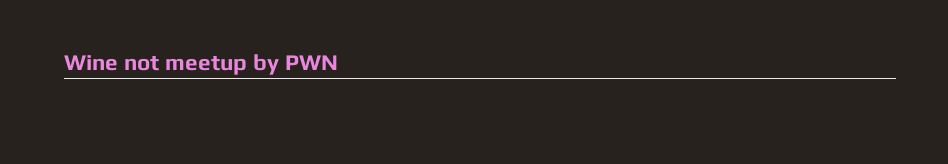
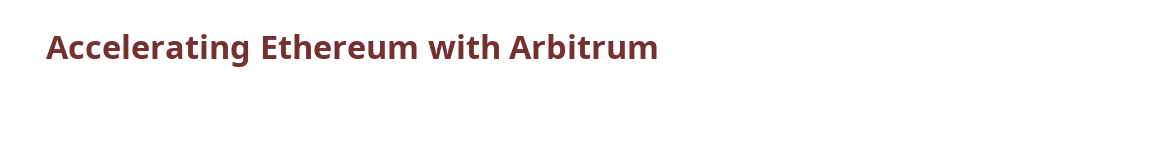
- Wine not meetup by PWN
+ Accelerating Ethereum with Arbitrum

